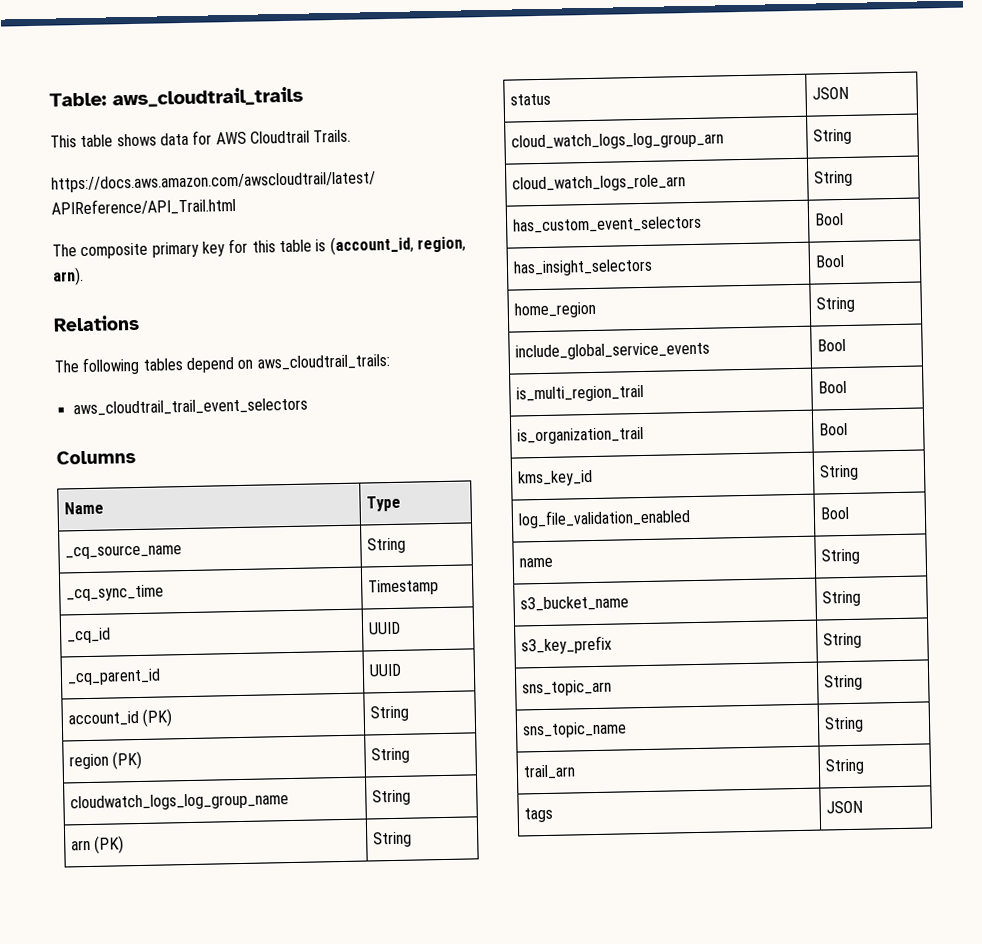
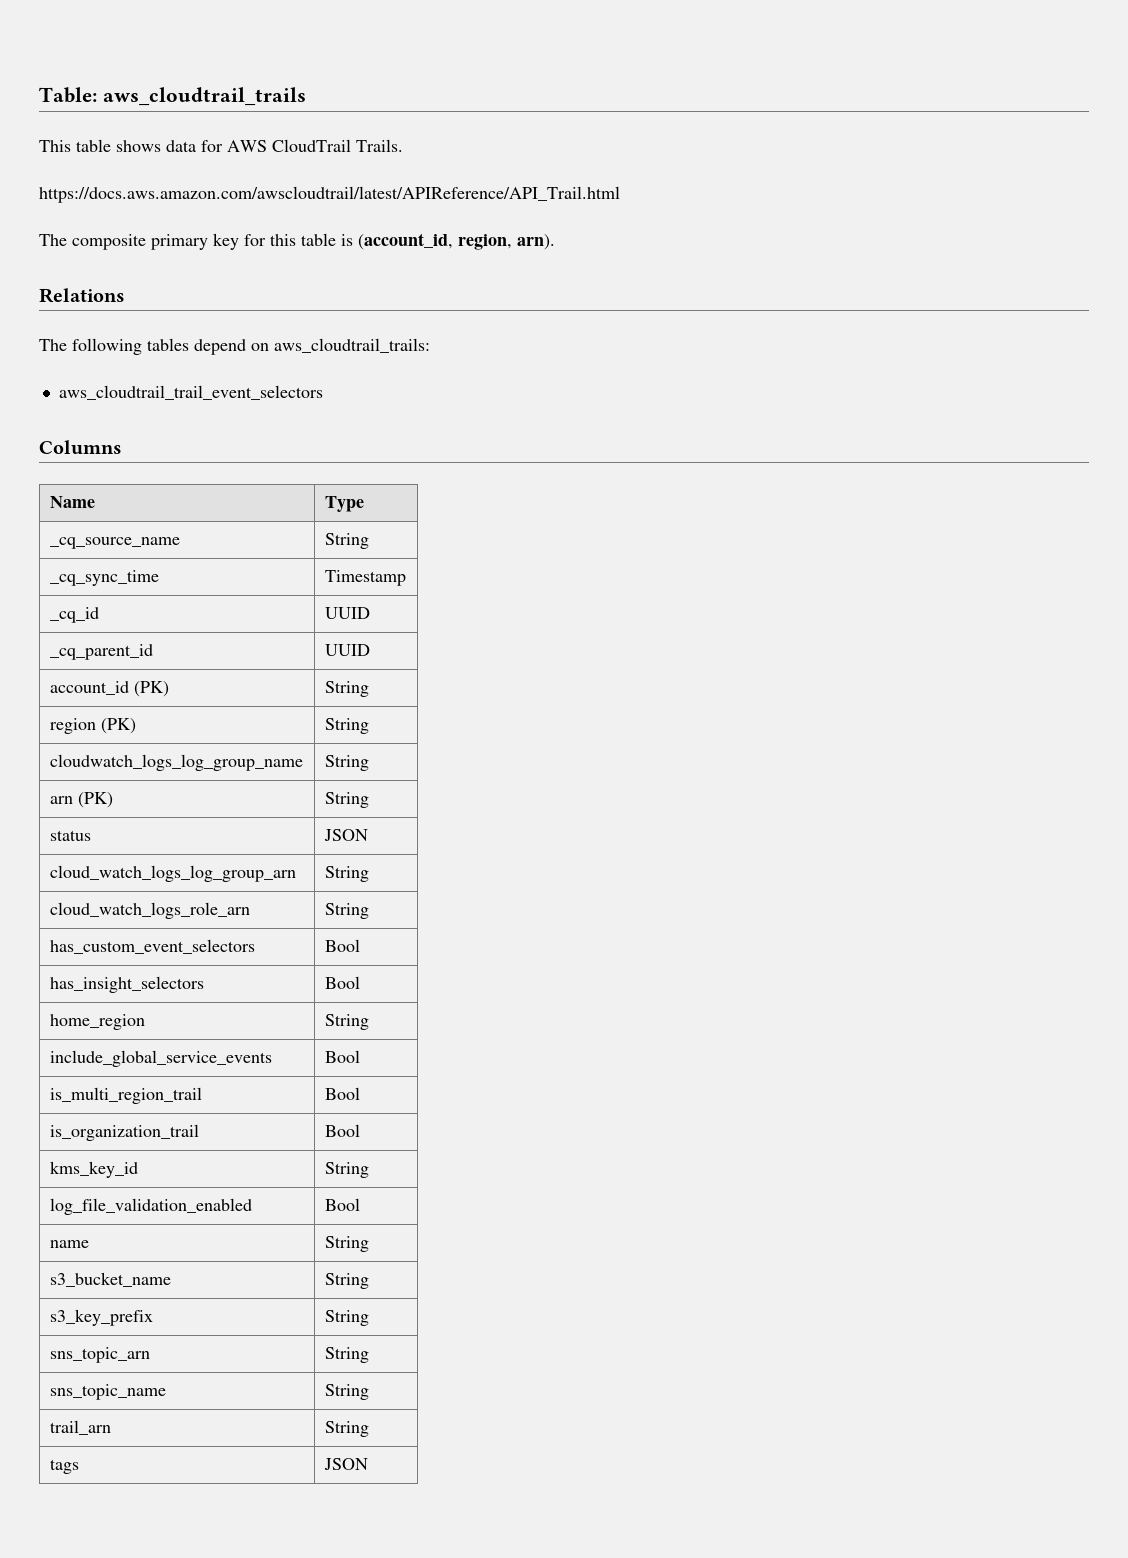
- This table shows data for AWS Cloudtrail Trails.
+ This table shows data for AWS CloudTrail Trails.

